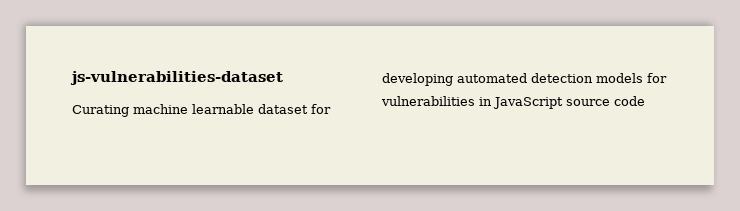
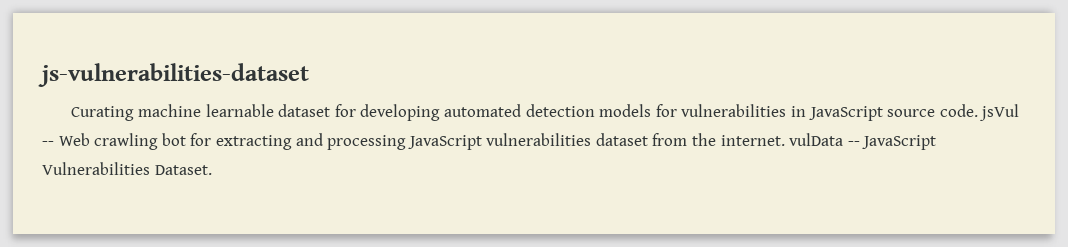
- Curating machine learnable dataset for developing automated detection models for vulnerabilities in JavaScript source code
+ Curating machine learnable dataset for developing automated detection models for vulnerabilities in JavaScript source code. jsVul -- Web crawling bot for extracting and processing JavaScript vulnerabilities dataset from the internet. vulData -- JavaScript Vulnerabilities Dataset.

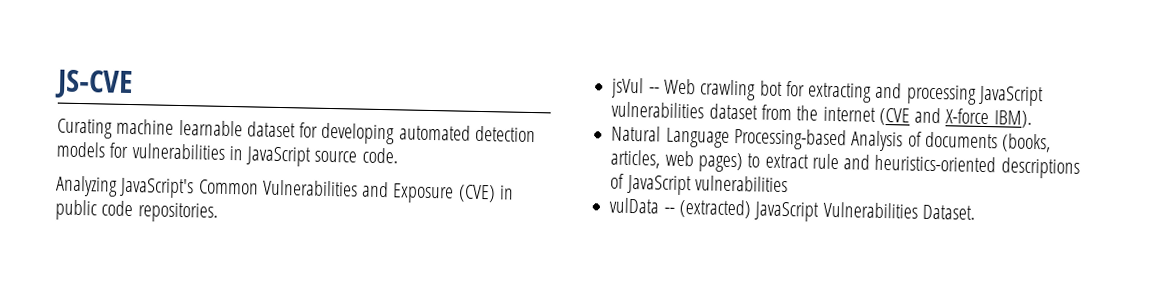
- js-vulnerabilities-dataset
+ JS-CVE
- Curating machine learnable dataset for developing automated detection models for vulnerabilities in JavaScript source code. jsVul -- Web crawling bot for extracting and processing JavaScript vulnerabilities dataset from the internet. vulData -- JavaScript Vulnerabilities Dataset.
+ Curating machine learnable dataset for developing automated detection models for vulnerabilities in JavaScript source code.
+ Analyzing JavaScript's Common Vulnerabilities and Exposure (CVE) in public code repositories.
+ jsVul -- Web crawling bot for extracting and processing JavaScript vulnerabilities dataset from the internet (CVE and X-force IBM).
+ Natural Language Processing-based Analysis of documents (books, articles, web pages) to extract rule and heuristics-oriented descriptions of JavaScript vulnerabilities
+ vulData -- (extracted) JavaScript Vulnerabilities Dataset.

